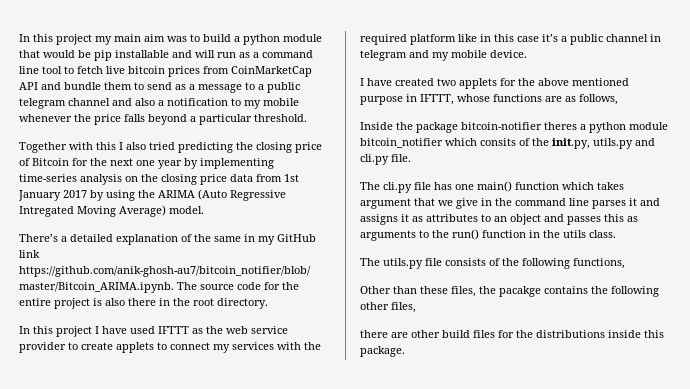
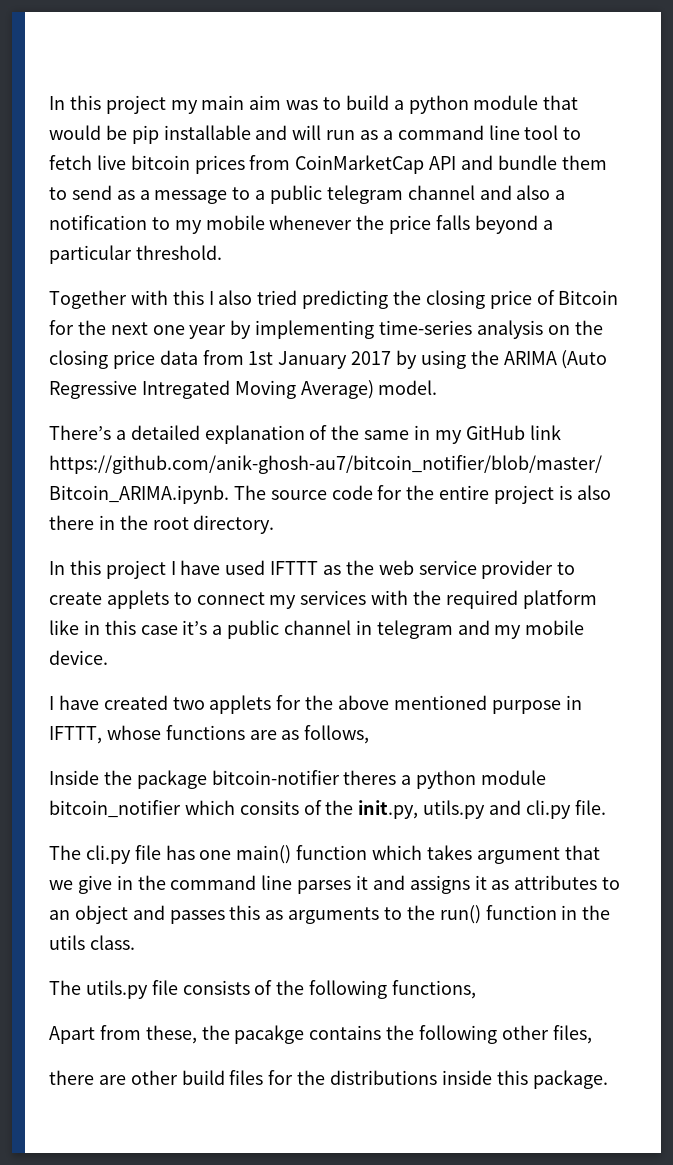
- Other than these files, the pacakge contains the following other files,
+ Apart from these, the pacakge contains the following other files,

